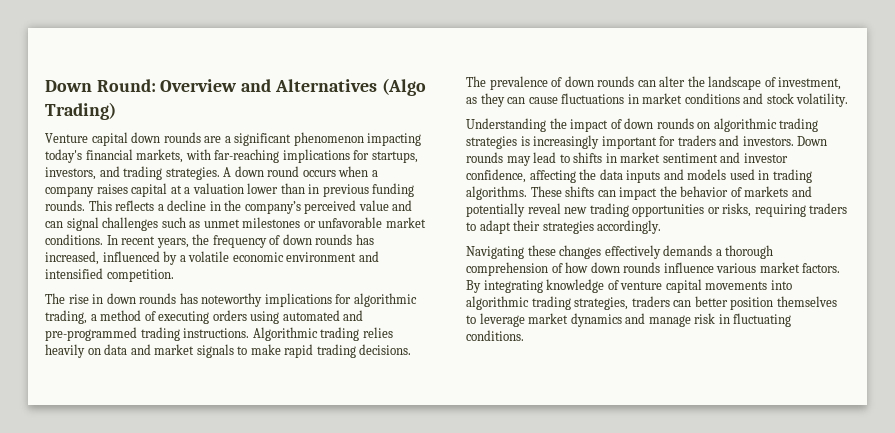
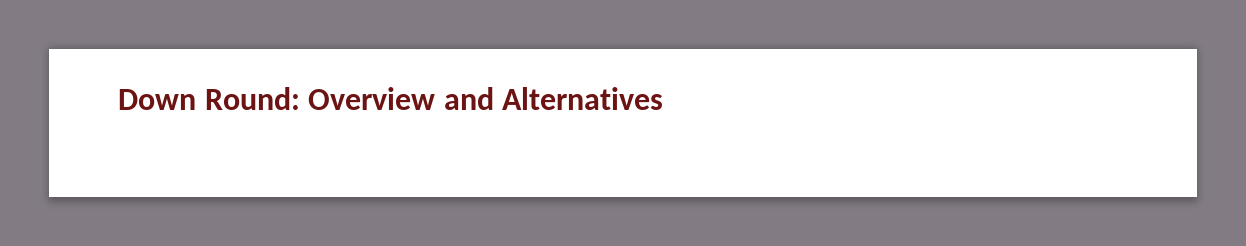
- Down Round: Overview and Alternatives (Algo Trading)
- Venture capital down rounds are a significant phenomenon impacting today's financial markets, with far-reaching implications for startups, investors, and trading strategies. A down round occurs when a company raises capital at a valuation lower than in previous funding rounds. This reflects a decline in the company’s perceived value and can signal challenges such as unmet milestones or unfavorable market conditions. In recent years, the frequency of down rounds has increased, influenced by a volatile economic environment and intensified competition.
- The rise in down rounds has noteworthy implications for algorithmic trading, a method of executing orders using automated and pre-programmed trading instructions. Algorithmic trading relies heavily on data and market signals to make rapid trading decisions. The prevalence of down rounds can alter the landscape of investment, as they can cause fluctuations in market conditions and stock volatility.
- Understanding the impact of down rounds on algorithmic trading strategies is increasingly important for traders and investors. Down rounds may lead to shifts in market sentiment and investor confidence, affecting the data inputs and models used in trading algorithms. These shifts can impact the behavior of markets and potentially reveal new trading opportunities or risks, requiring traders to adapt their strategies accordingly.
- Navigating these changes effectively demands a thorough comprehension of how down rounds influence various market factors. By integrating knowledge of venture capital movements into algorithmic trading strategies, traders can better position themselves to leverage market dynamics and manage risk in fluctuating conditions.
+ Down Round: Overview and Alternatives

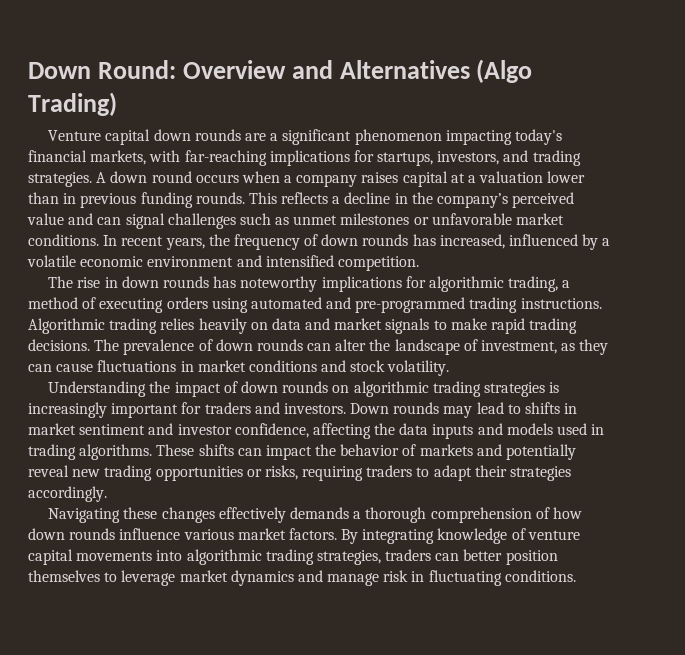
- Down Round: Overview and Alternatives
+ Down Round: Overview and Alternatives (Algo Trading)
+ Venture capital down rounds are a significant phenomenon impacting today's financial markets, with far-reaching implications for startups, investors, and trading strategies. A down round occurs when a company raises capital at a valuation lower than in previous funding rounds. This reflects a decline in the company’s perceived value and can signal challenges such as unmet milestones or unfavorable market conditions. In recent years, the frequency of down rounds has increased, influenced by a volatile economic environment and intensified competition.
+ The rise in down rounds has noteworthy implications for algorithmic trading, a method of executing orders using automated and pre-programmed trading instructions. Algorithmic trading relies heavily on data and market signals to make rapid trading decisions. The prevalence of down rounds can alter the landscape of investment, as they can cause fluctuations in market conditions and stock volatility.
+ Understanding the impact of down rounds on algorithmic trading strategies is increasingly important for traders and investors. Down rounds may lead to shifts in market sentiment and investor confidence, affecting the data inputs and models used in trading algorithms. These shifts can impact the behavior of markets and potentially reveal new trading opportunities or risks, requiring traders to adapt their strategies accordingly.
+ Navigating these changes effectively demands a thorough comprehension of how down rounds influence various market factors. By integrating knowledge of venture capital movements into algorithmic trading strategies, traders can better position themselves to leverage market dynamics and manage risk in fluctuating conditions.

